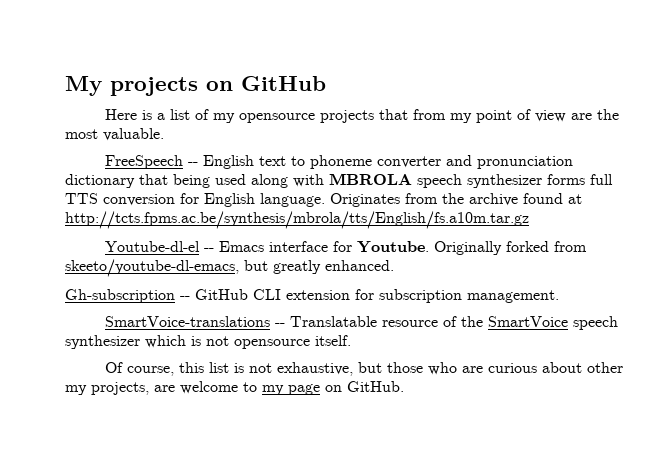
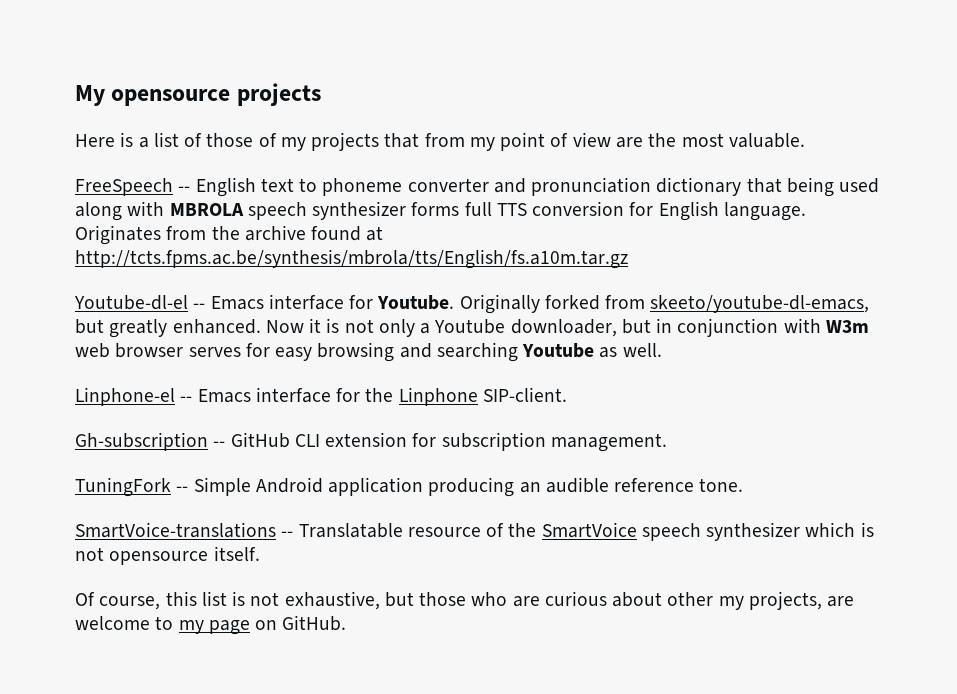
- My projects on GitHub
+ My opensource projects
- Here is a list of my opensource projects that from my point of view are the most valuable.
+ Here is a list of those of my projects that from my point of view are the most valuable.
+ Now it is not only a Youtube downloader, but in conjunction with W3m web browser serves for easy browsing and searching Youtube as well.
+ Linphone-el -- Emacs interface for the Linphone SIP-client.
+ TuningFork -- Simple Android application producing an audible reference tone.

